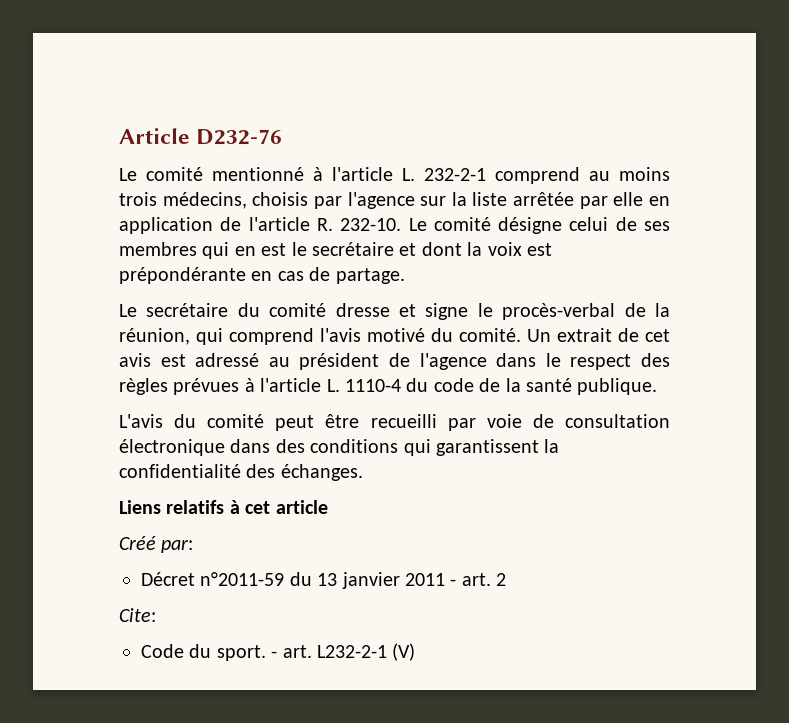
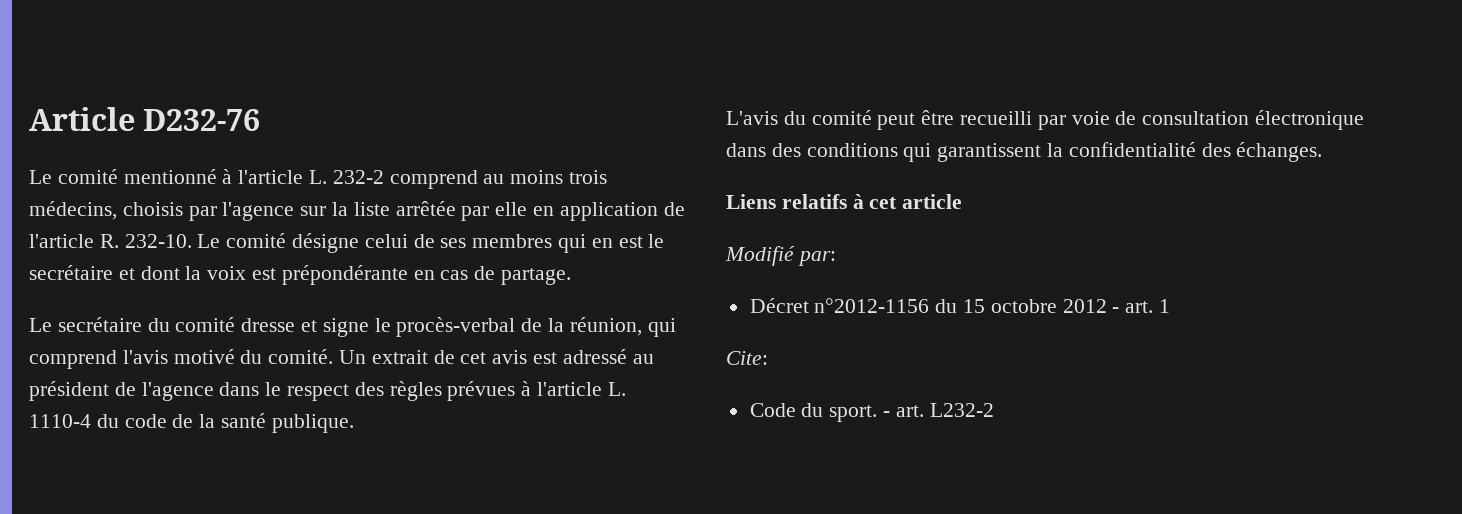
- Le comité mentionné à l'article L. 232-2-1 comprend au moins trois médecins, choisis par l'agence sur la liste arrêtée par elle en application de l'article R. 232-10.
+ Le comité mentionné à l'article L. 232-2 comprend au moins trois médecins, choisis par l'agence sur la liste arrêtée par elle en application de l'article R. 232-10.
- Créé par:
+ Modifié par:
- Décret n°2011-59 du 13 janvier 2011 - art. 2
+ Décret n°2012-1156 du 15 octobre 2012 - art. 1
- - art. L232-2-1 (V)
+ - art. L232-2

